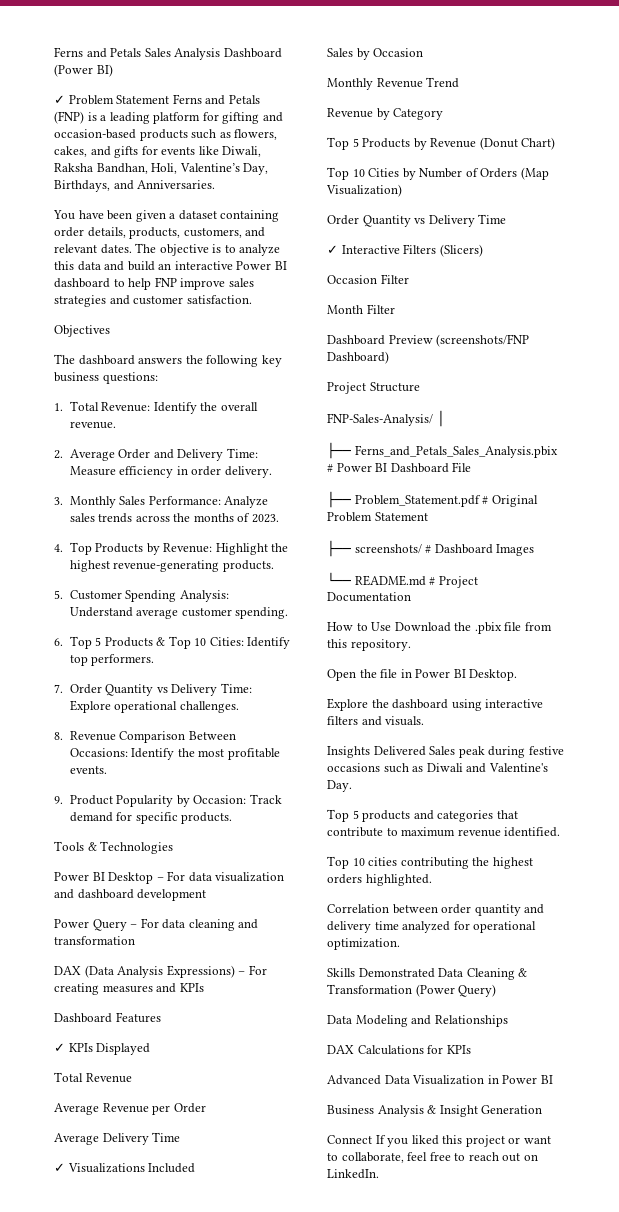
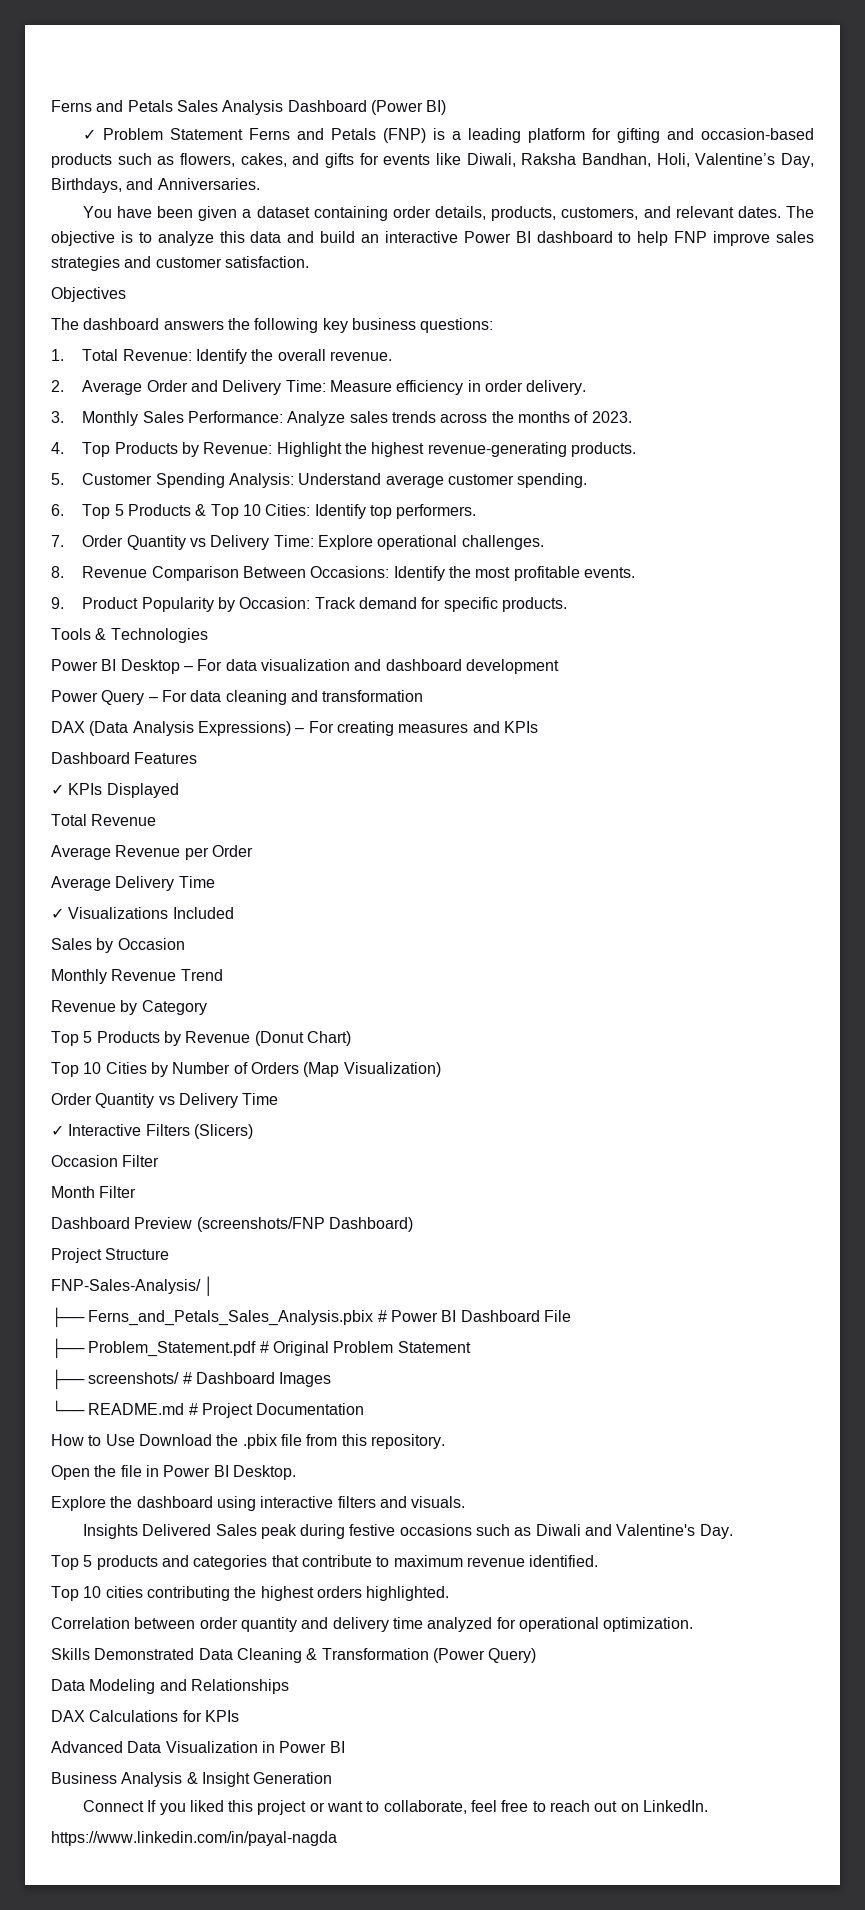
+ https://www.linkedin.com/in/payal-nagda

